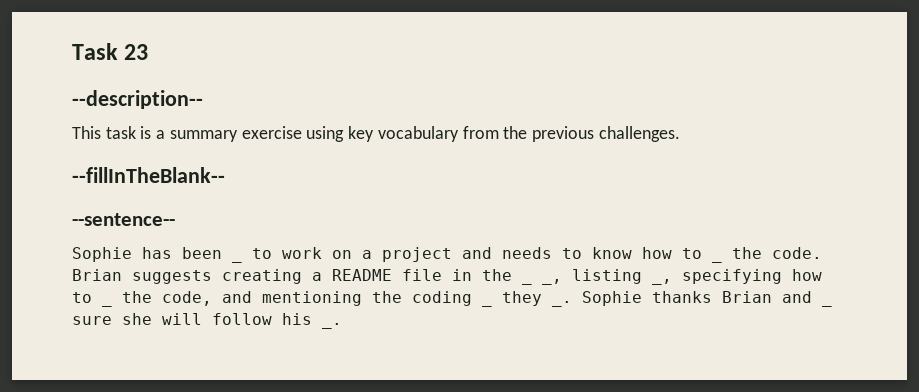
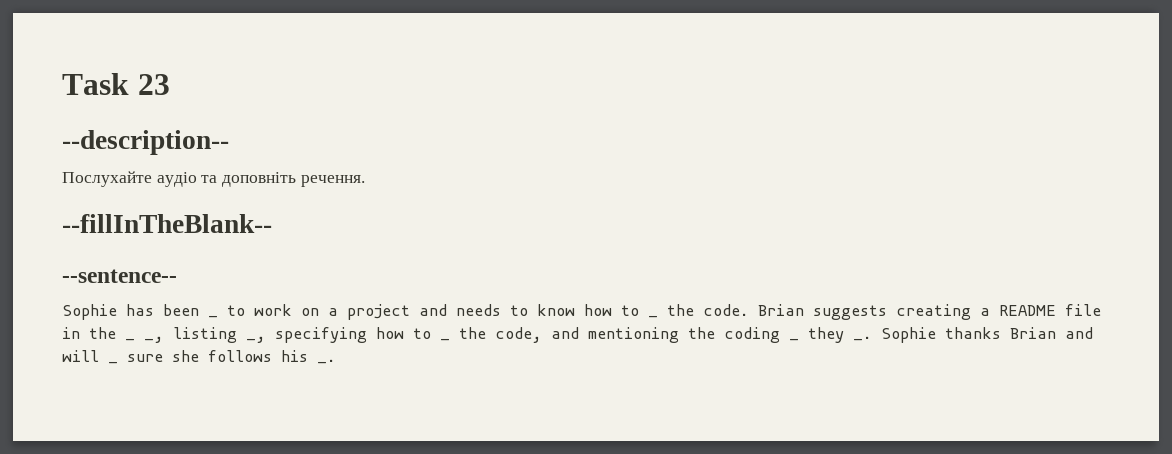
- This task is a summary exercise using key vocabulary from the previous challenges.
+ Послухайте аудіо та доповніть речення.
- Sophie thanks Brian and _ sure she will follow his _.
+ Sophie thanks Brian and will _ sure she follows his _.

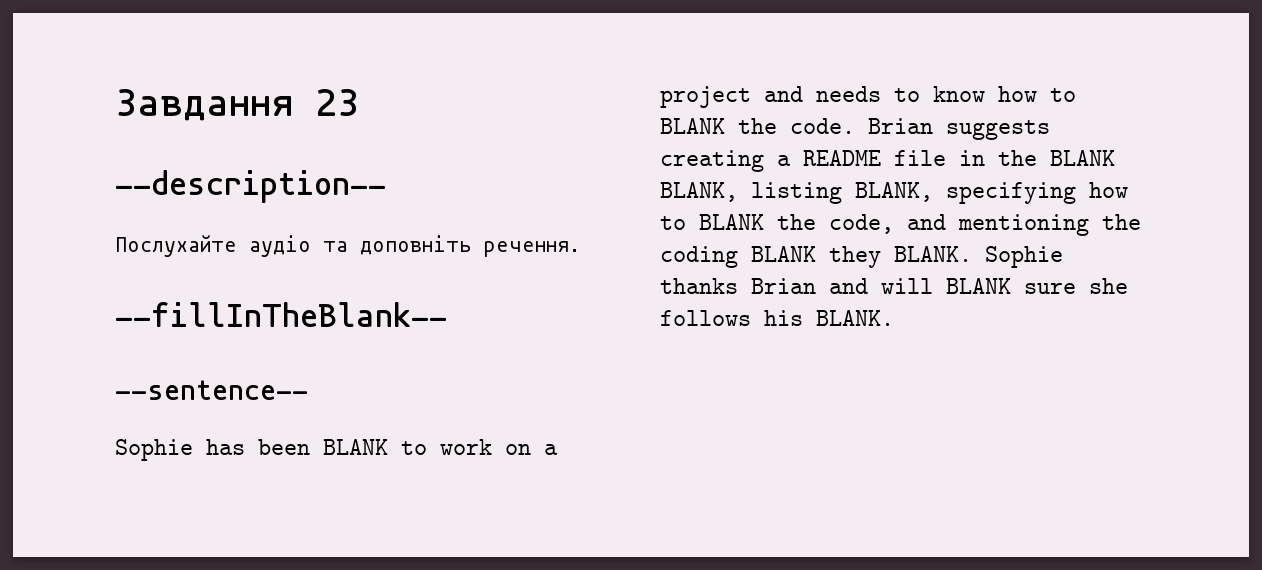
- Task 23
+ Завдання 23
- Sophie has been _ to work on a project and needs to know how to _ the code.
+ Sophie has been BLANK to work on a project and needs to know how to BLANK the code.
- Brian suggests creating a README file in the _ _, listing _, specifying how to _ the code, and mentioning the coding _ they _.
+ Brian suggests creating a README file in the BLANK BLANK, listing BLANK, specifying how to BLANK the code, and mentioning the coding BLANK they BLANK.
- Sophie thanks Brian and will _ sure she follows his _.
+ Sophie thanks Brian and will BLANK sure she follows his BLANK.

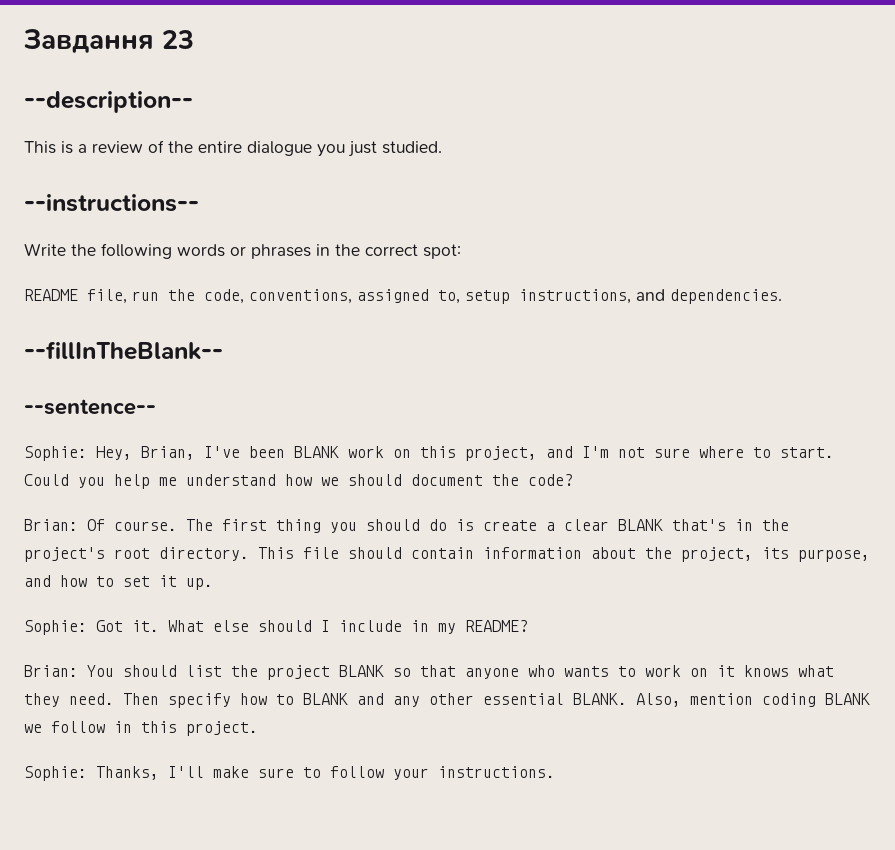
- Послухайте аудіо та доповніть речення.
+ This is a review of the entire dialogue you just studied.
+ --instructions--
+ Write the following words or phrases in the correct spot:
+ README file, run the code, conventions, assigned to, setup instructions, and dependencies.
  --fillInTheBlank--
  --sentence--
- Sophie has been BLANK to work on a project and needs to know how to BLANK the code. Brian suggests creating a README file in the BLANK BLANK, listing BLANK, specifying how to BLANK the code, and mentioning the coding BLANK they BLANK. Sophie thanks Brian and will BLANK sure she follows his BLANK.
+ Sophie: Hey, Brian, I've been BLANK work on this project, and I'm not sure where to start. Could you help me understand how we should document the code?
+ Brian: Of course. The first thing you should do is create a clear BLANK that's in the project's root directory. This file should contain information about the project, its purpose, and how to set it up.
+ Sophie: Got it. What else should I include in my README?
+ Brian: You should list the project BLANK so that anyone who wants to work on it knows what they need. Then specify how to BLANK and any other essential BLANK. Also, mention coding BLANK we follow in this project.
+ Sophie: Thanks, I'll make sure to follow your instructions.

